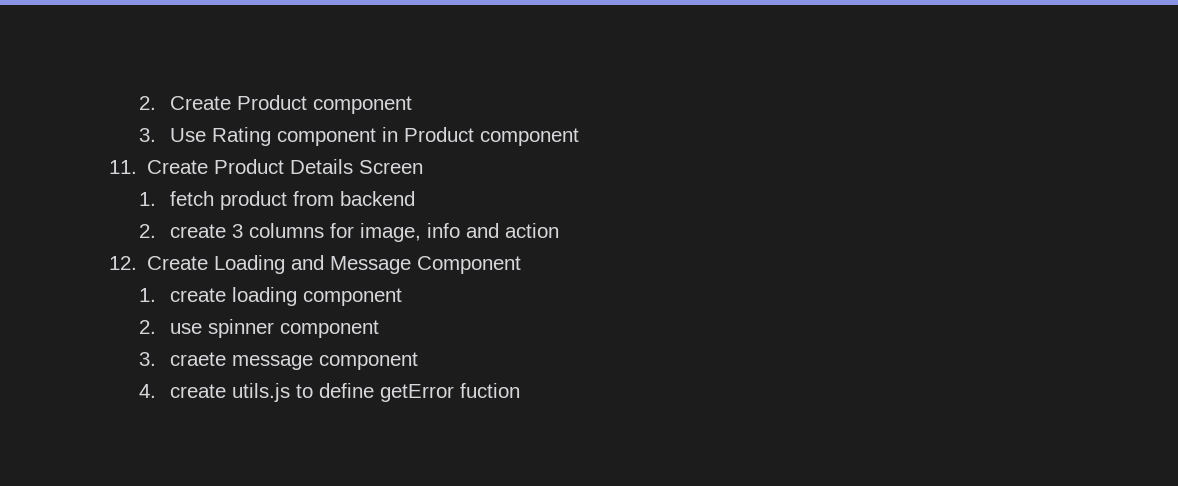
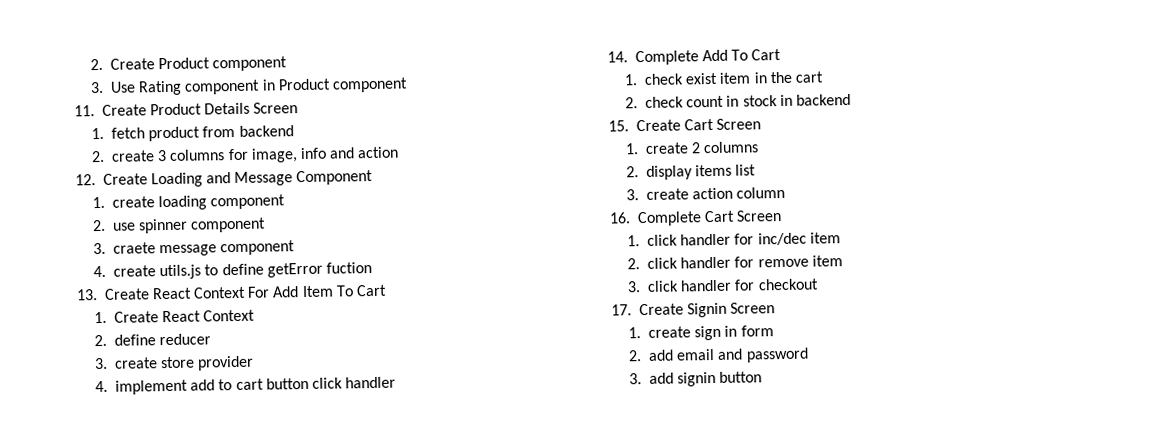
+ 13. Create React Context For Add Item To Cart
+ 1. Create React Context
+ 2. define reducer
+ 3. create store provider
+ 4. implement add to cart button click handler
+ 14. Complete Add To Cart
+ 1. check exist item in the cart
+ 2. check count in stock in backend
+ 15. Create Cart Screen
+ 1. create 2 columns
+ 2. display items list
+ 3. create action column
+ 16. Complete Cart Screen
+ 1. click handler for inc/dec item
+ 2. click handler for remove item
+ 3. click handler for checkout
+ 17. Create Signin Screen
+ 1. create sign in form
+ 2. add email and password
+ 3. add signin button

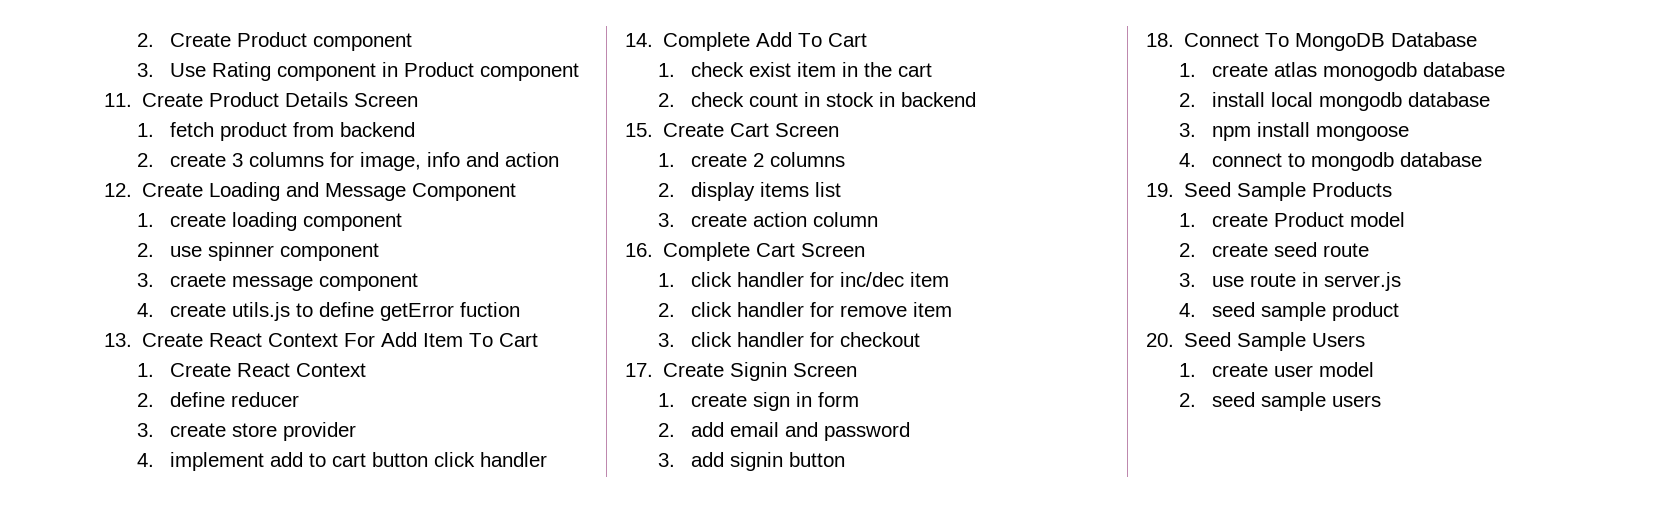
+ 18. Connect To MongoDB Database
+ 1. create atlas monogodb database
+ 2. install local mongodb database
+ 3. npm install mongoose
+ 4. connect to mongodb database
+ 19. Seed Sample Products
+ 1. create Product model
+ 2. create seed route
+ 3. use route in server.js
+ 4. seed sample product
+ 20. Seed Sample Users
+ 1. create user model
+ 2. seed sample users

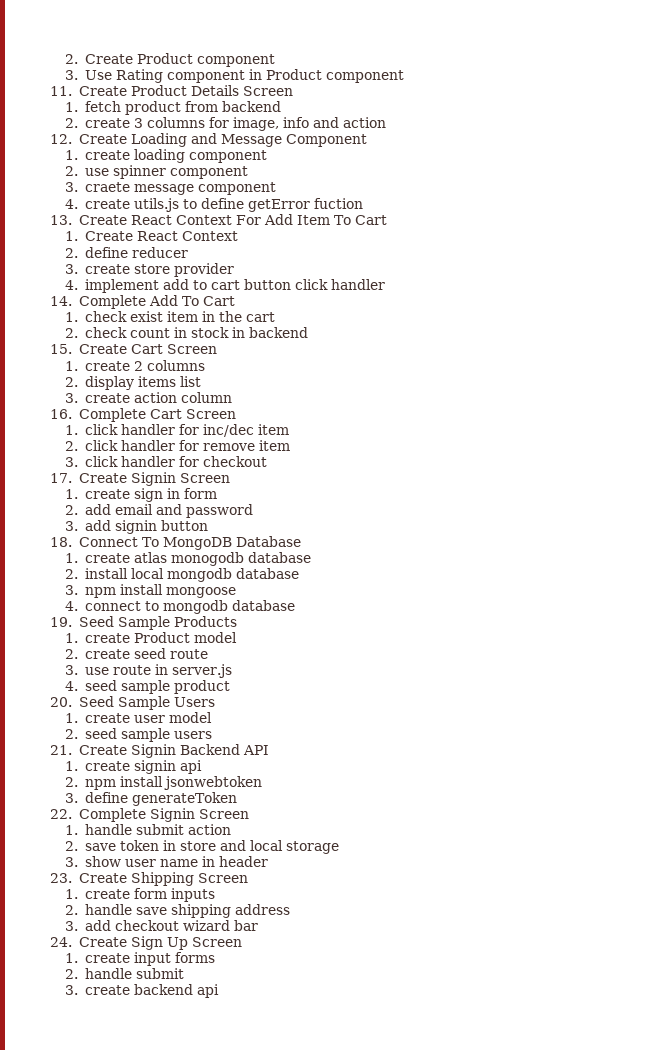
+ 21. Create Signin Backend API
+ 1. create signin api
+ 2. npm install jsonwebtoken
+ 3. define generateToken
+ 22. Complete Signin Screen
+ 1. handle submit action
+ 2. save token in store and local storage
+ 3. show user name in header
+ 23. Create Shipping Screen
+ 1. create form inputs
+ 2. handle save shipping address
+ 3. add checkout wizard bar
+ 24. Create Sign Up Screen
+ 1. create input forms
+ 2. handle submit
+ 3. create backend api

